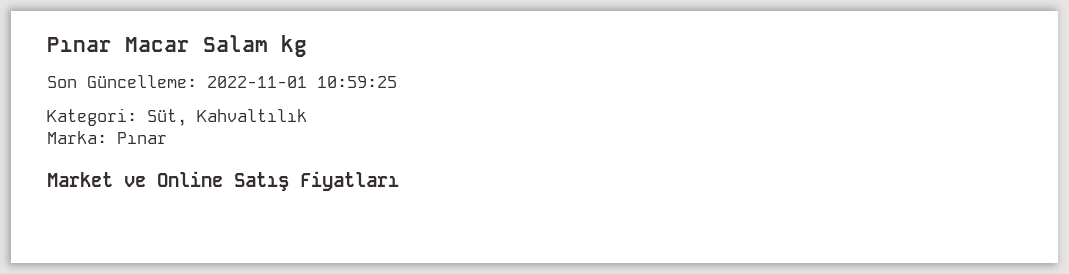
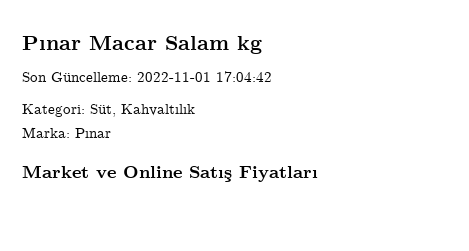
- Son Güncelleme: 2022-11-01 10:59:25
+ Son Güncelleme: 2022-11-01 17:04:42

